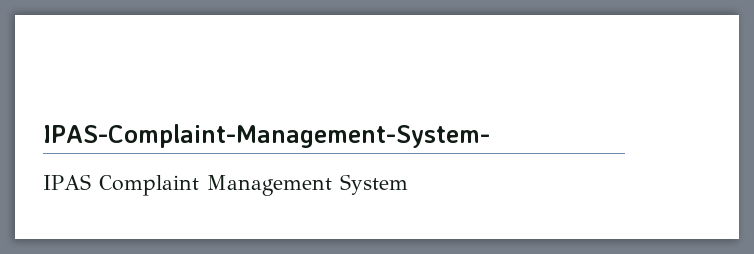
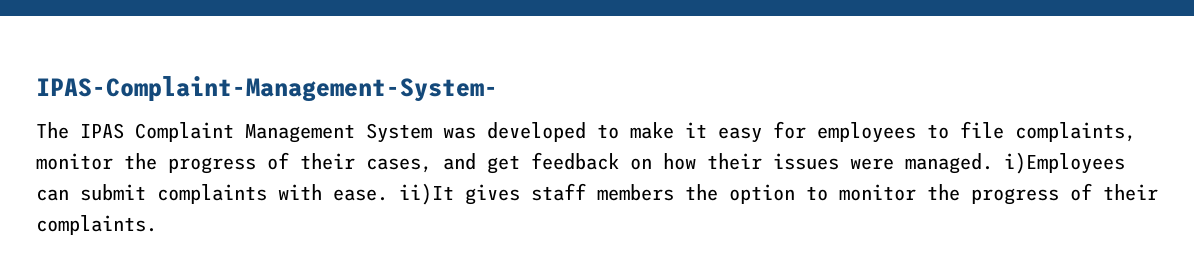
- IPAS Complaint Management System
+ The IPAS Complaint Management System was developed to make it easy for employees to file complaints, monitor the progress of their cases, and get feedback on how their issues were managed. i)Employees can submit complaints with ease. ii)It gives staff members the option to monitor the progress of their complaints.

